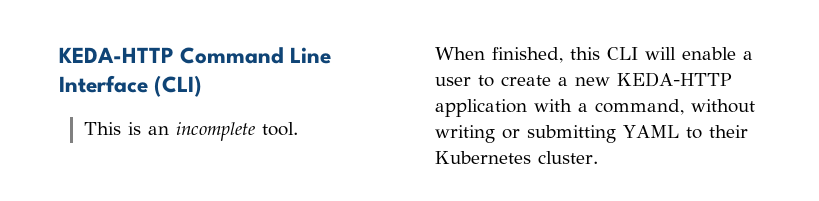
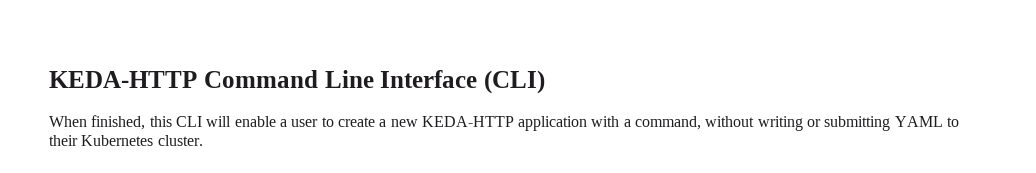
- This is an incomplete tool.

